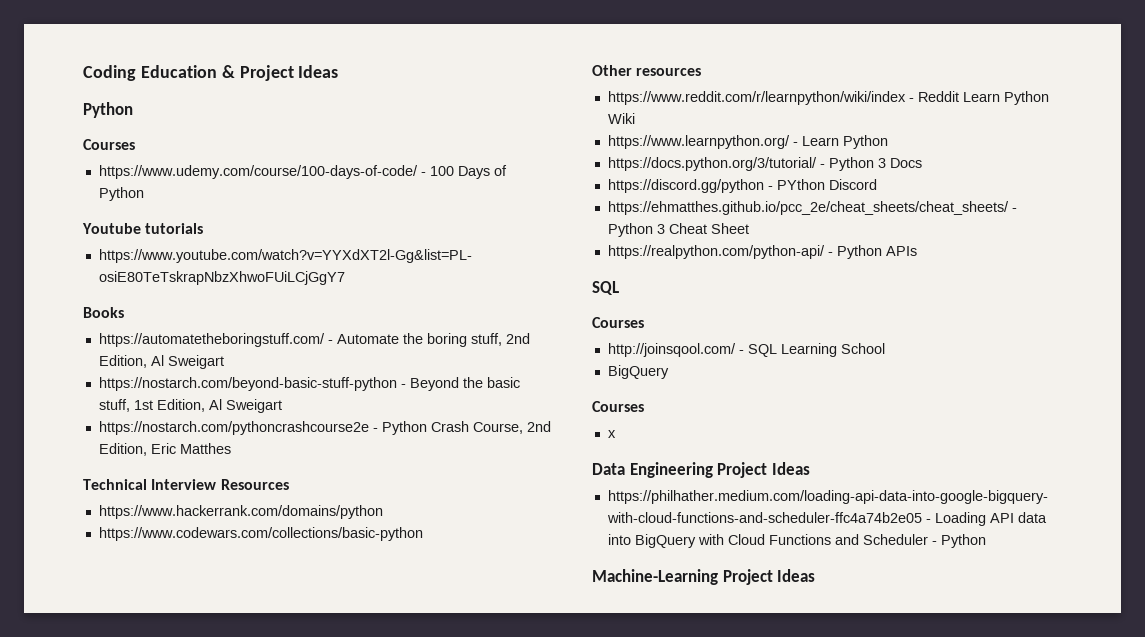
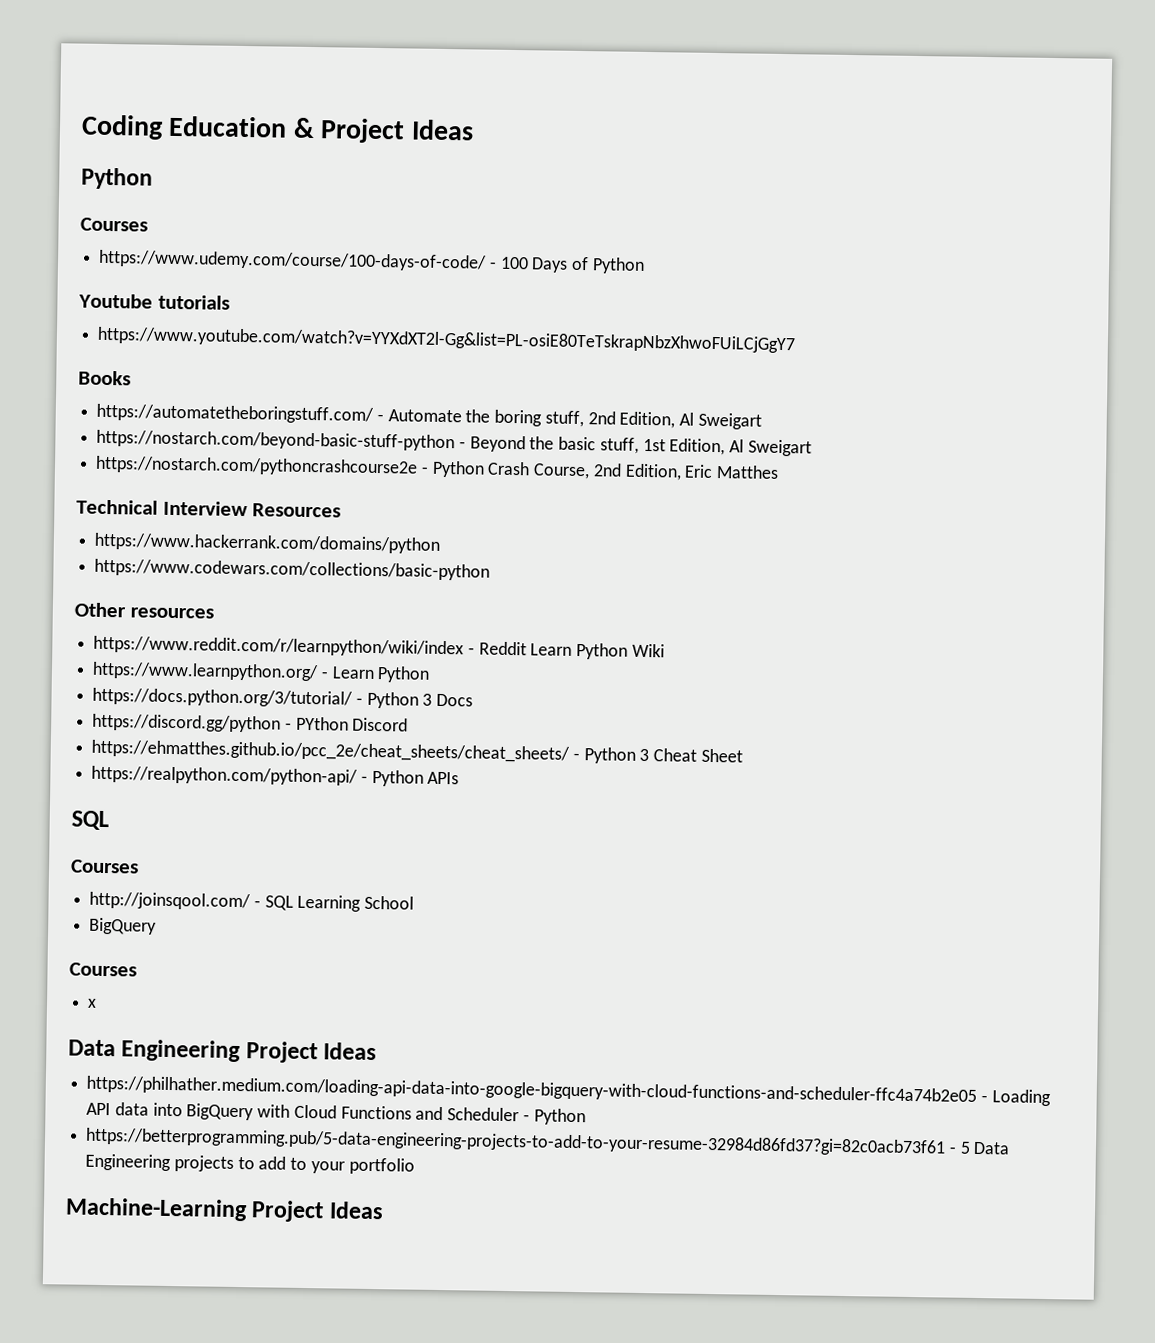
+ https://betterprogramming.pub/5-data-engineering-projects-to-add-to-your-resume-32984d86fd37?gi=82c0acb73f61 - 5 Data Engineering projects to add to your portfolio

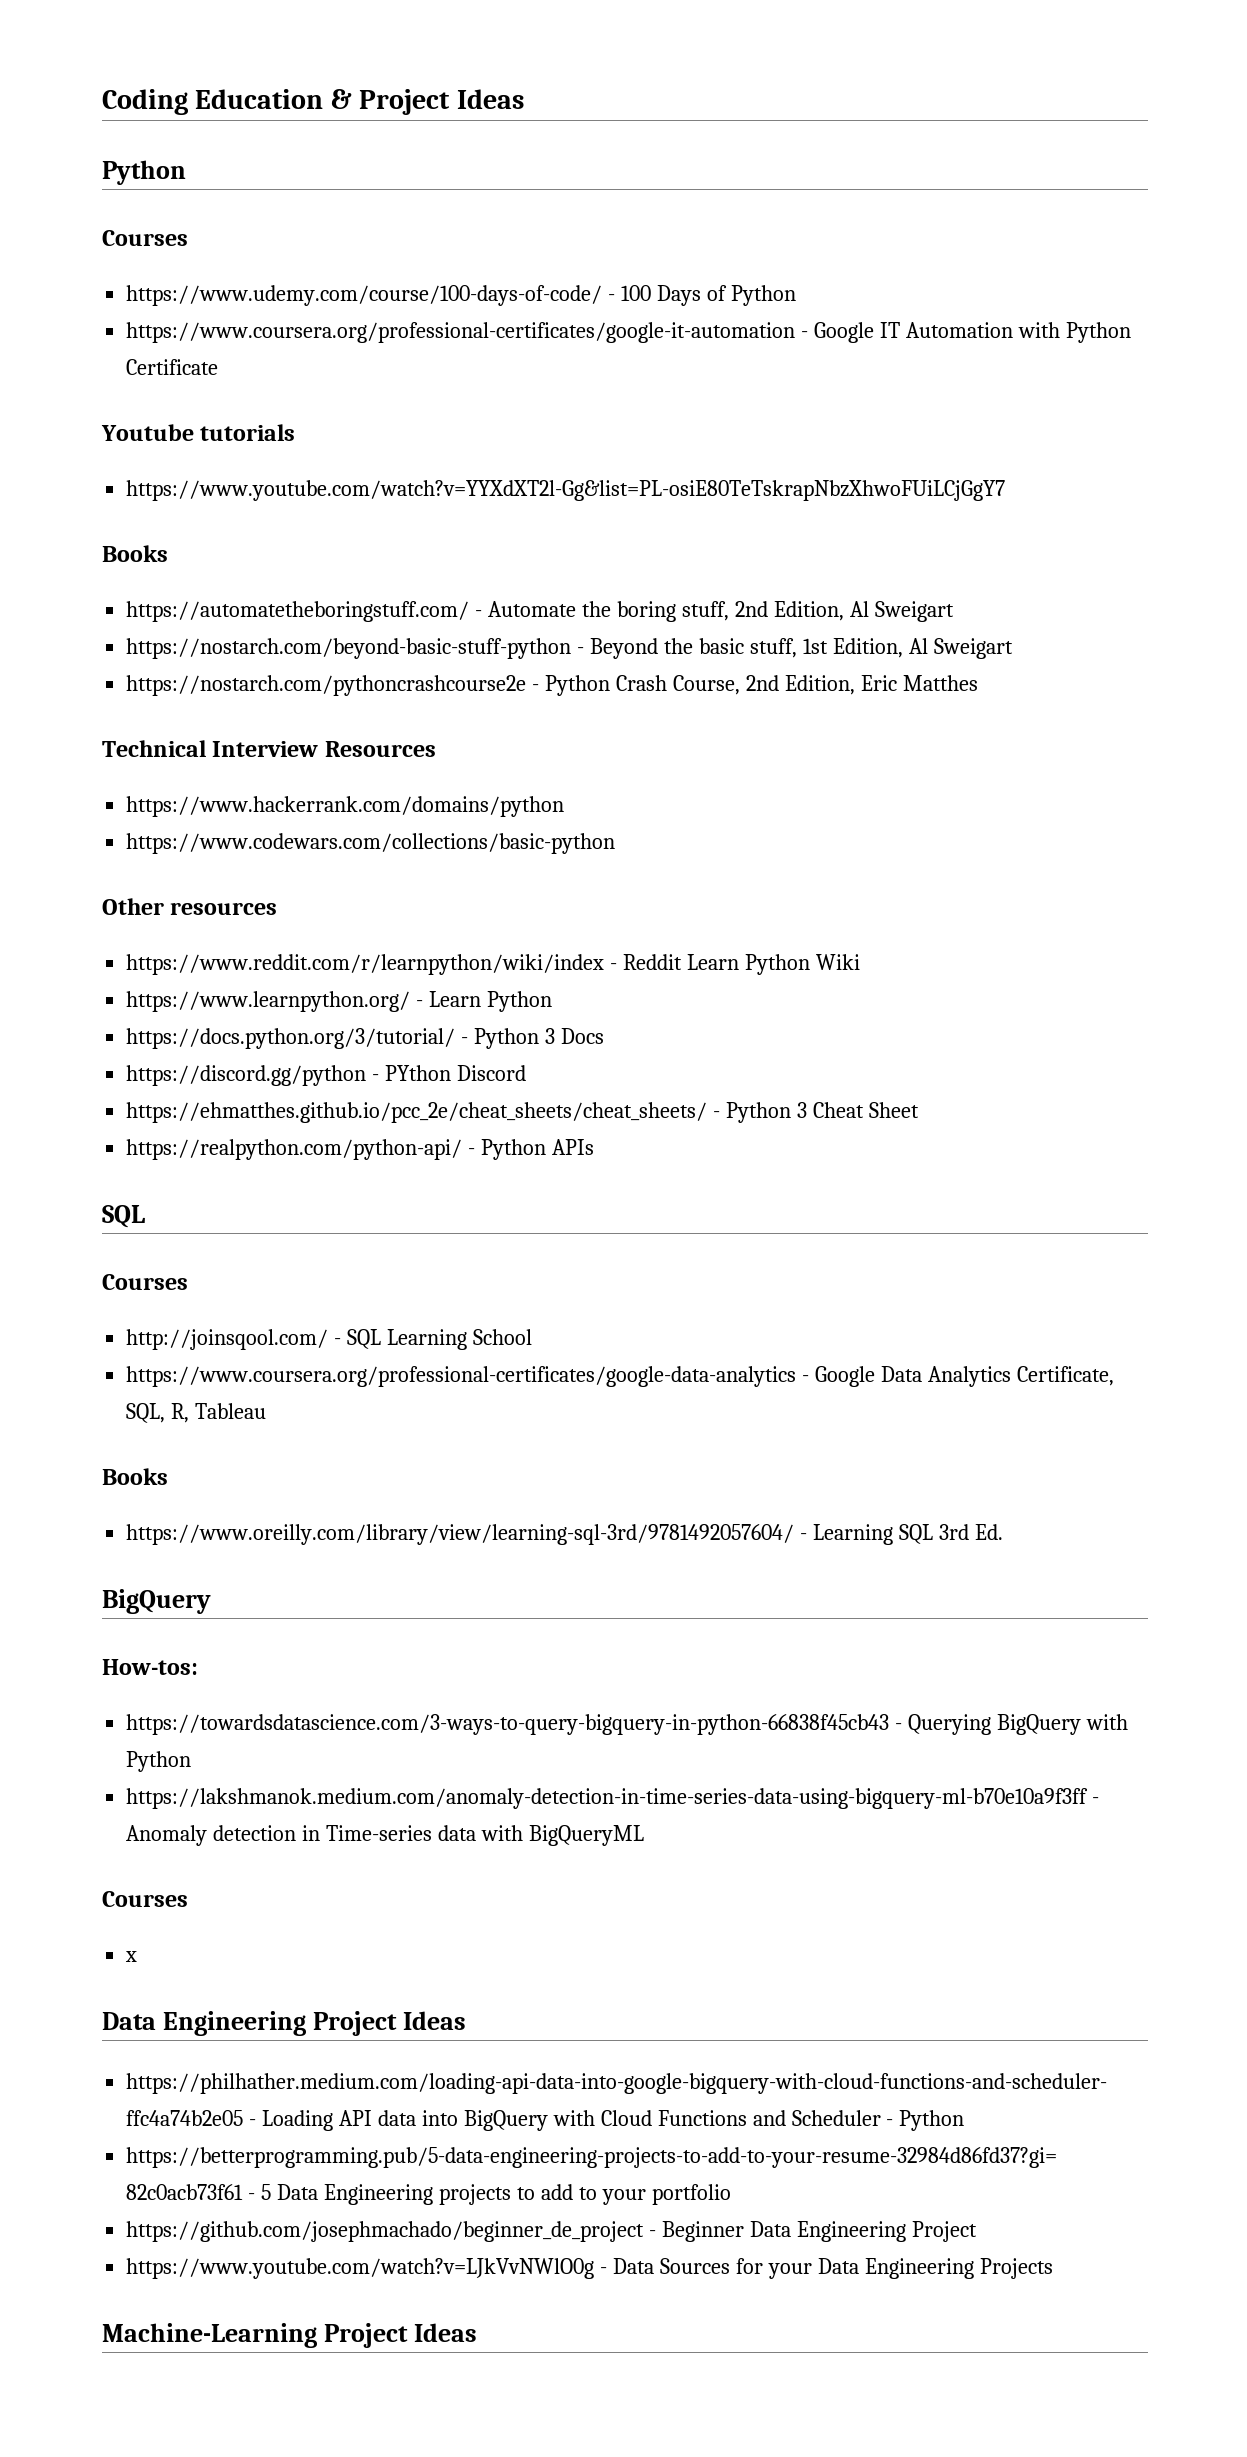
+ https://www.coursera.org/professional-certificates/google-it-automation - Google IT Automation with Python Certificate
  http://joinsqool.com/ - SQL Learning School
+ https://www.coursera.org/professional-certificates/google-data-analytics - Google Data Analytics Certificate, SQL, R, Tableau
+ Books
+ https://www.oreilly.com/library/view/learning-sql-3rd/9781492057604/ - Learning SQL 3rd Ed.
  BigQuery
+ How-tos:
+ https://towardsdatascience.com/3-ways-to-query-bigquery-in-python-66838f45cb43 - Querying BigQuery with Python
+ https://lakshmanok.medium.com/anomaly-detection-in-time-series-data-using-bigquery-ml-b70e10a9f3ff - Anomaly detection in Time-series data with BigQueryML
+ https://github.com/josephmachado/beginner_de_project - Beginner Data Engineering Project
+ https://www.youtube.com/watch?v=LJkVvNWlO0g - Data Sources for your Data Engineering Projects

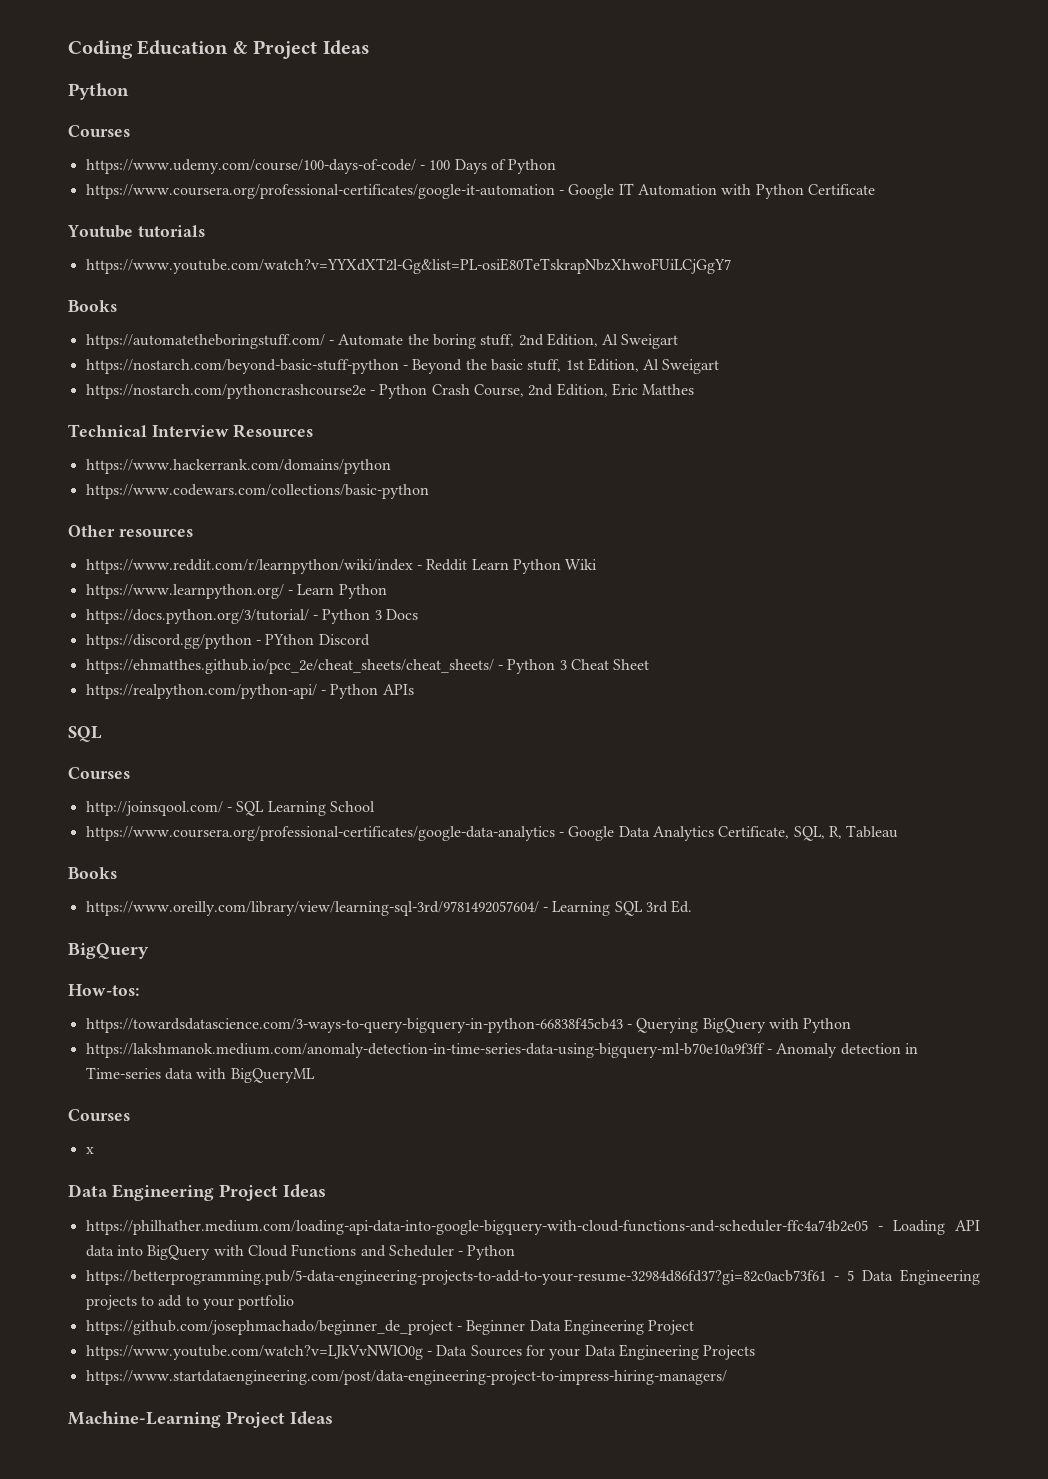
+ https://www.startdataengineering.com/post/data-engineering-project-to-impress-hiring-managers/

